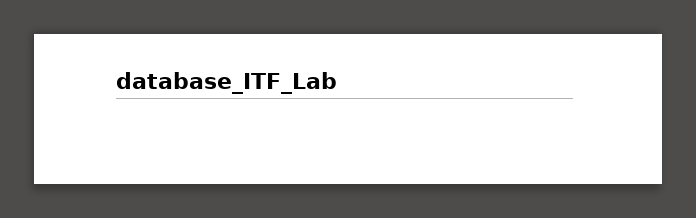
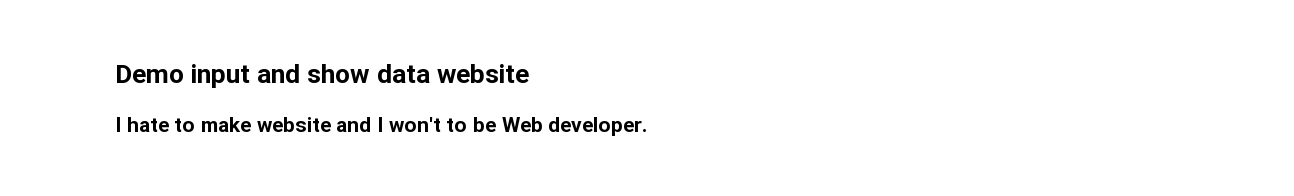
- database_ITF_Lab
+ Demo input and show data website
+ I hate to make website and I won't to be Web developer.

